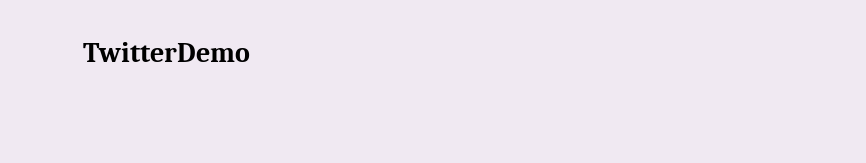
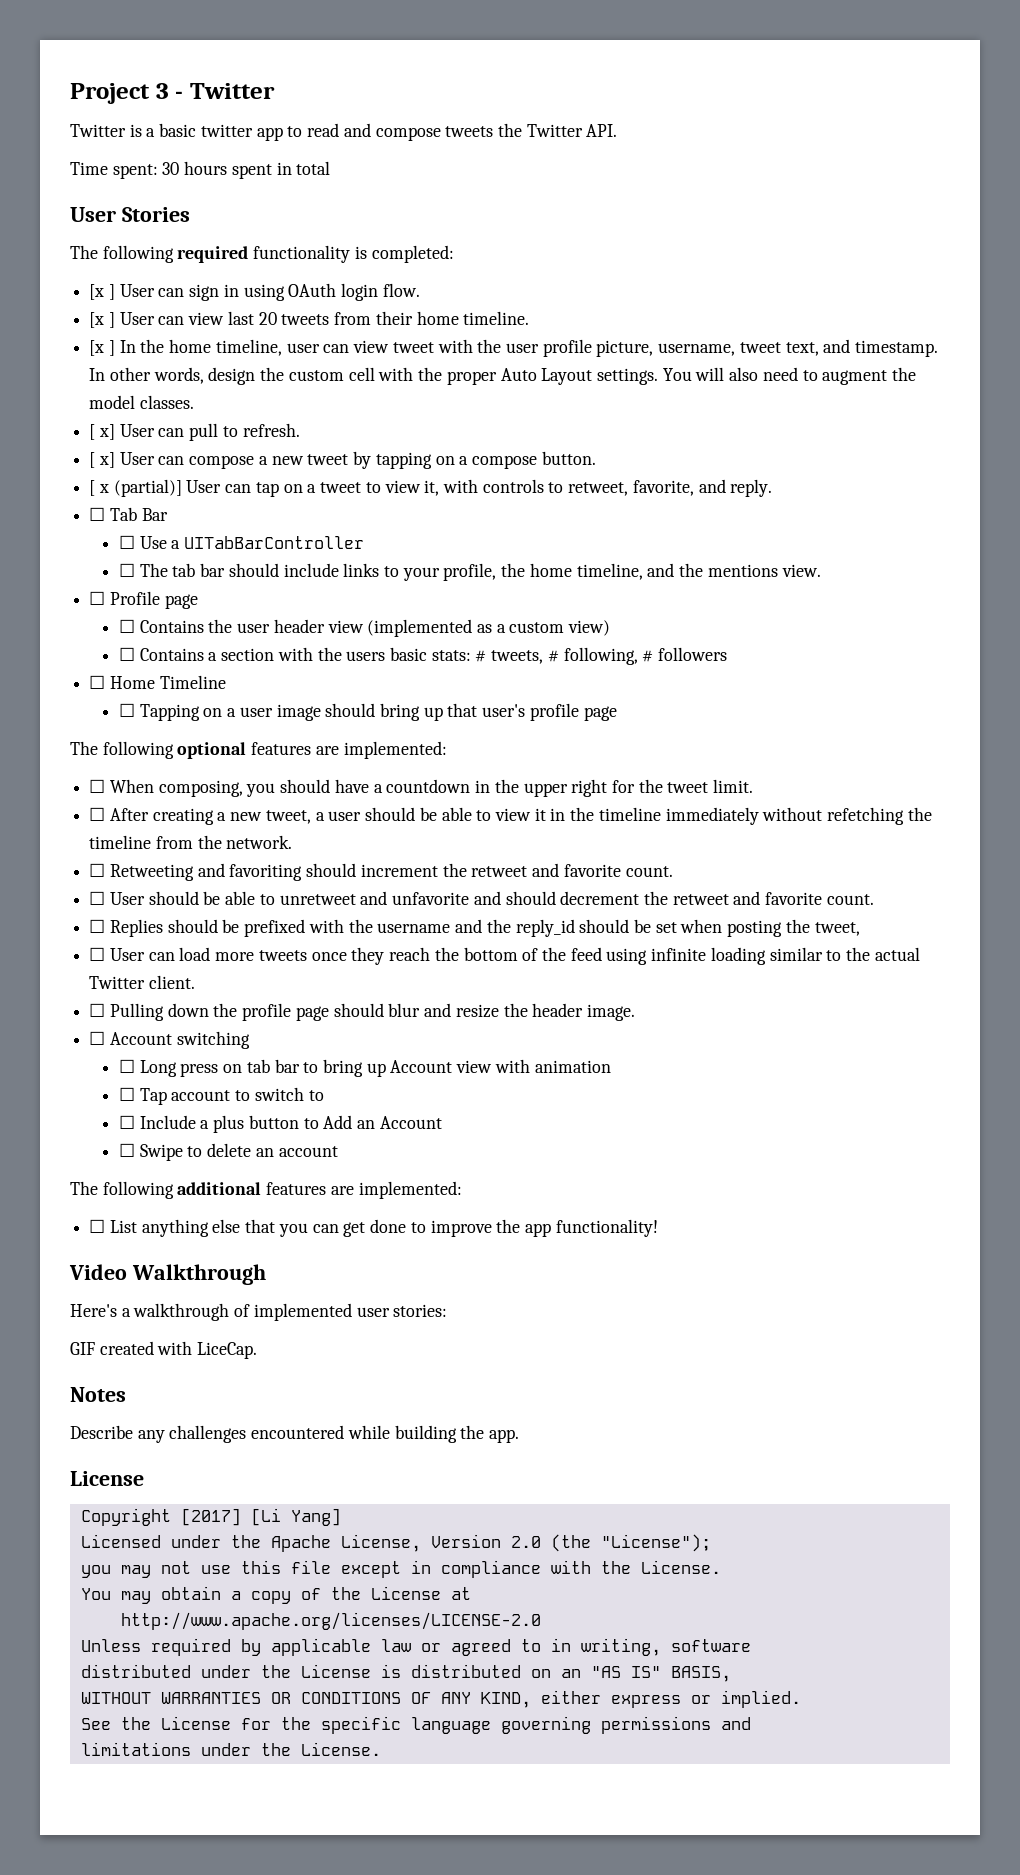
- TwitterDemo
+ Project 3 - Twitter
+ Twitter is a basic twitter app to read and compose tweets the Twitter API.
+ Time spent: 30 hours spent in total
+ User Stories
+ The following required functionality is completed:
+ [x ] User can sign in using OAuth login flow.
+ [x ] User can view last 20 tweets from their home timeline.
+ [x ] In the home timeline, user can view tweet with the user profile picture, username, tweet text, and timestamp. In other words, design the custom cell with the proper Auto Layout settings. You will also need to augment the model classes.
+ [ x] User can pull to refresh.
+ [ x] User can compose a new tweet by tapping on a compose button.
+ [ x (partial)] User can tap on a tweet to view it, with controls to retweet, favorite, and reply.
+ ☐ Tab Bar
+ ☐ Use a UITabBarController
+ ☐ The tab bar should include links to your profile, the home timeline, and the mentions view.
+ ☐ Profile page
+ ☐ Contains the user header view (implemented as a custom view)
+ ☐ Contains a section with the users basic stats: # tweets, # following, # followers
+ ☐ Home Timeline
+ ☐ Tapping on a user image should bring up that user's profile page
+ The following optional features are implemented:
+ ☐ When composing, you should have a countdown in the upper right for the tweet limit.
+ ☐ After creating a new tweet, a user should be able to view it in the timeline immediately without refetching the timeline from the network.
+ ☐ Retweeting and favoriting should increment the retweet and favorite count.
+ ☐ User should be able to unretweet and unfavorite and should decrement the retweet and favorite count.
+ ☐ Replies should be prefixed with the username and the reply_id should be set when posting the tweet,
+ ☐ User can load more tweets once they reach the bottom of the feed using infinite loading similar to the actual Twitter client.
+ ☐ Pulling down the profile page should blur and resize the header image.
+ ☐ Account switching
+ ☐ Long press on tab bar to bring up Account view with animation
+ ☐ Tap account to switch to
+ ☐ Include a plus button to Add an Account
+ ☐ Swipe to delete an account
+ The following additional features are implemented:
+ ☐ List anything else that you can get done to improve the app functionality!
+ Video Walkthrough
+ Here's a walkthrough of implemented user stories:
+ GIF created with LiceCap.
+ Notes
+ Describe any challenges encountered while building the app.
+ License
+ Copyright [2017] [Li Yang]
+ Licensed under the Apache License, Version 2.0 (the "License");
+ you may not use this file except in compliance with the License.
+ You may obtain a copy of the License at
+ http://www.apache.org/licenses/LICENSE-2.0
+ Unless required by applicable law or agreed to in writing, software
+ distributed under the License is distributed on an "AS IS" BASIS,
+ WITHOUT WARRANTIES OR CONDITIONS OF ANY KIND, either express or implied.
+ See the License for the specific language governing permissions and
+ limitations under the License.

